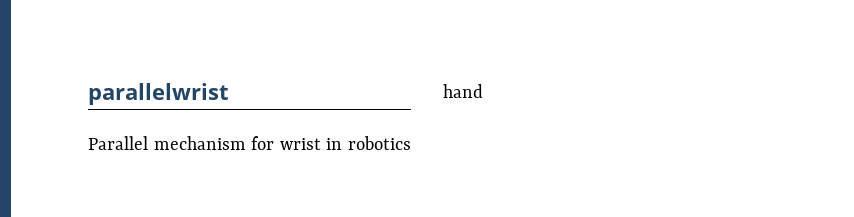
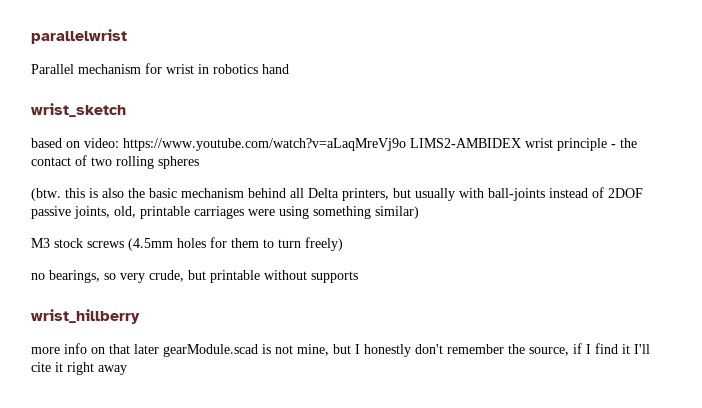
+ wrist_sketch
+ based on video: https://www.youtube.com/watch?v=aLaqMreVj9o LIMS2-AMBIDEX wrist principle - the contact of two rolling spheres
+ (btw. this is also the basic mechanism behind all Delta printers, but usually with ball-joints instead of 2DOF passive joints, old, printable carriages were using something similar)
+ M3 stock screws (4.5mm holes for them to turn freely)
+ no bearings, so very crude, but printable without supports
+ wrist_hillberry
+ more info on that later gearModule.scad is not mine, but I honestly don't remember the source, if I find it I'll cite it right away

